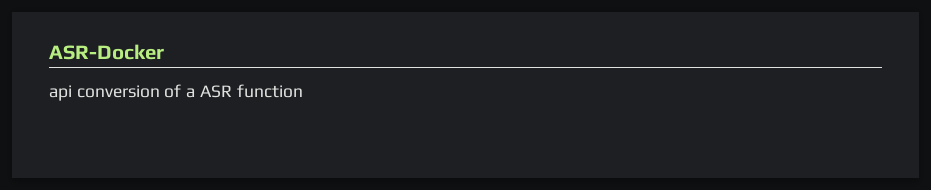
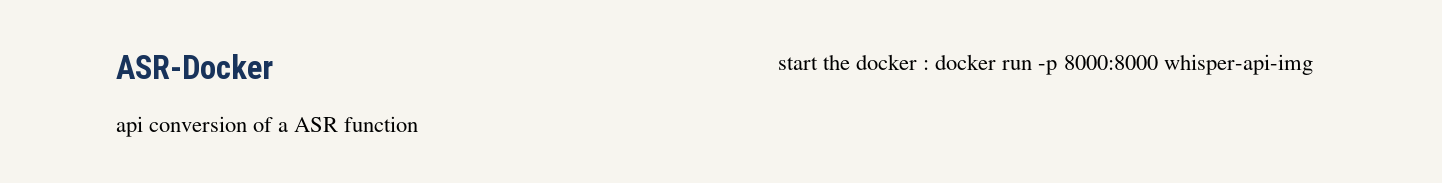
+ start the docker : docker run -p 8000:8000 whisper-api-img

